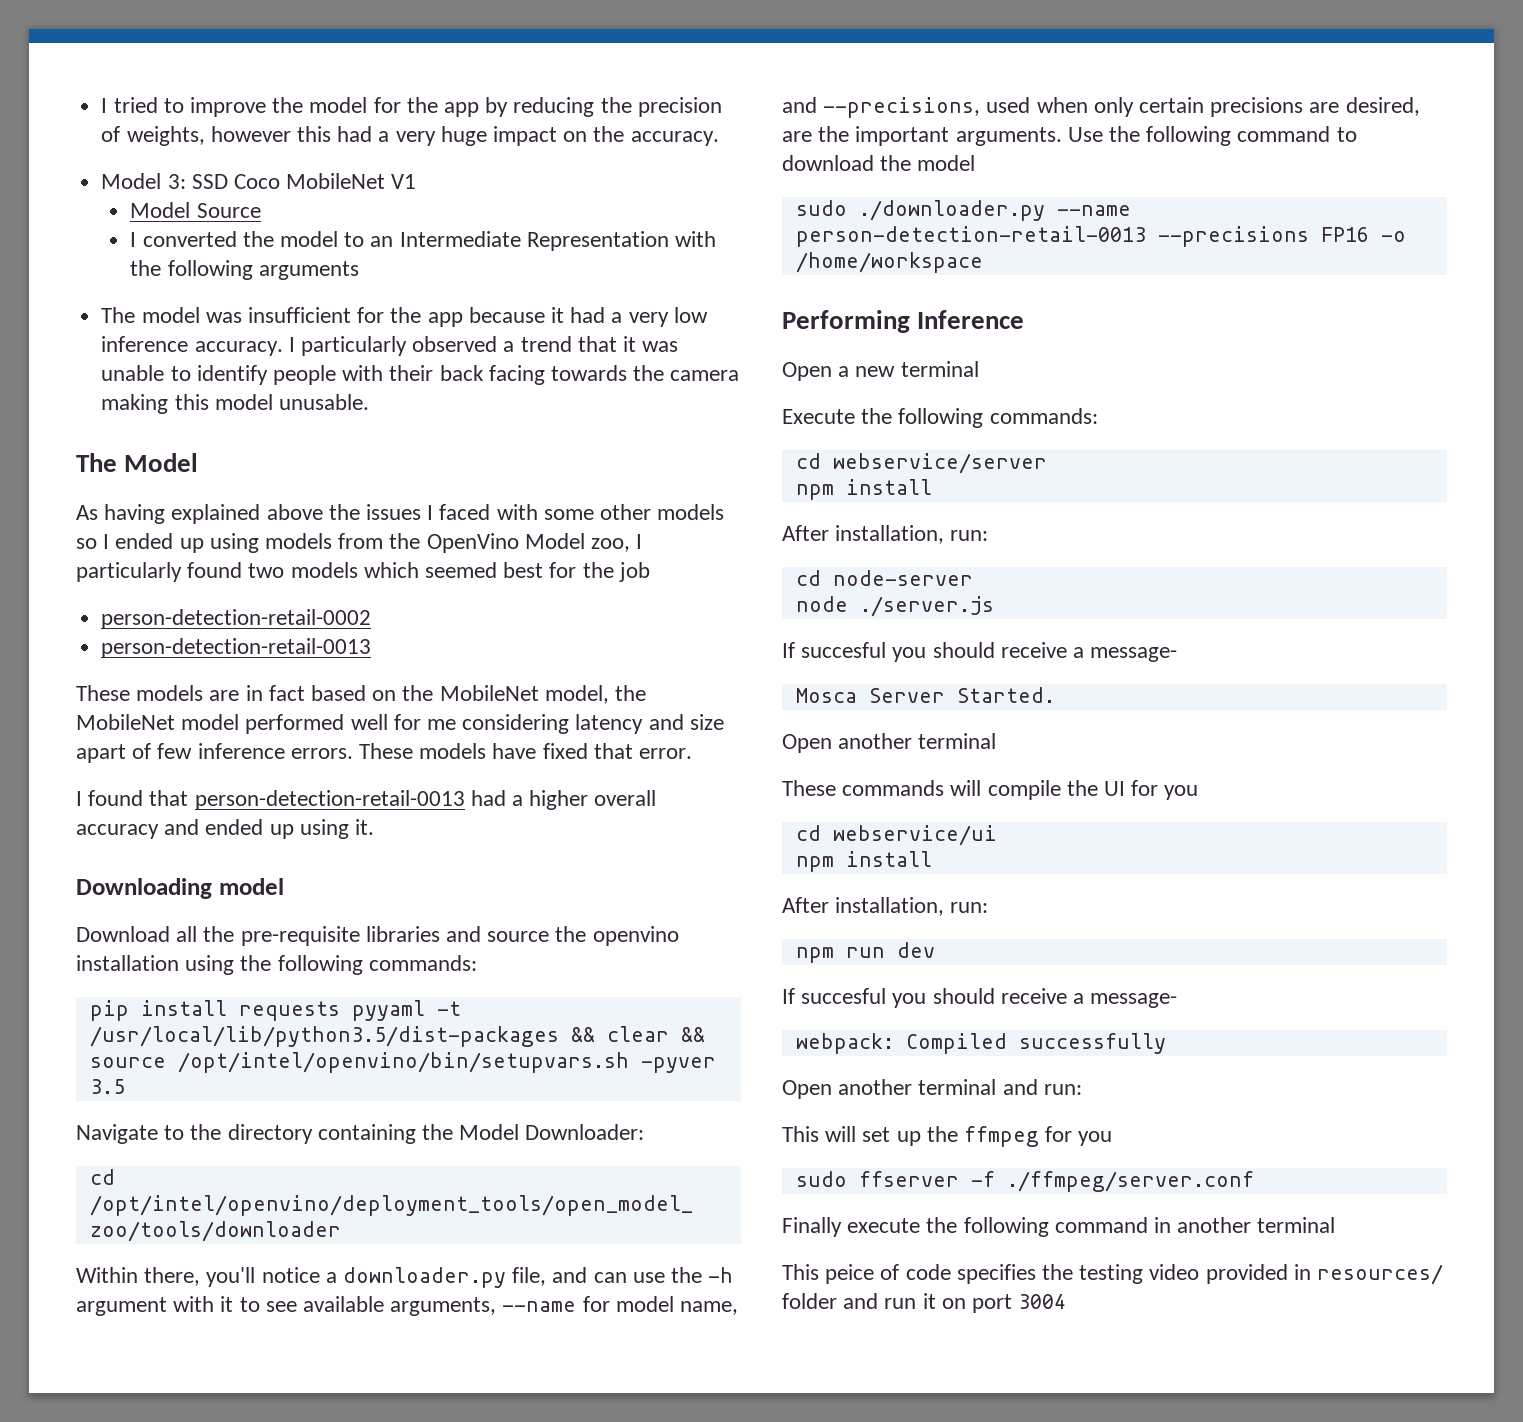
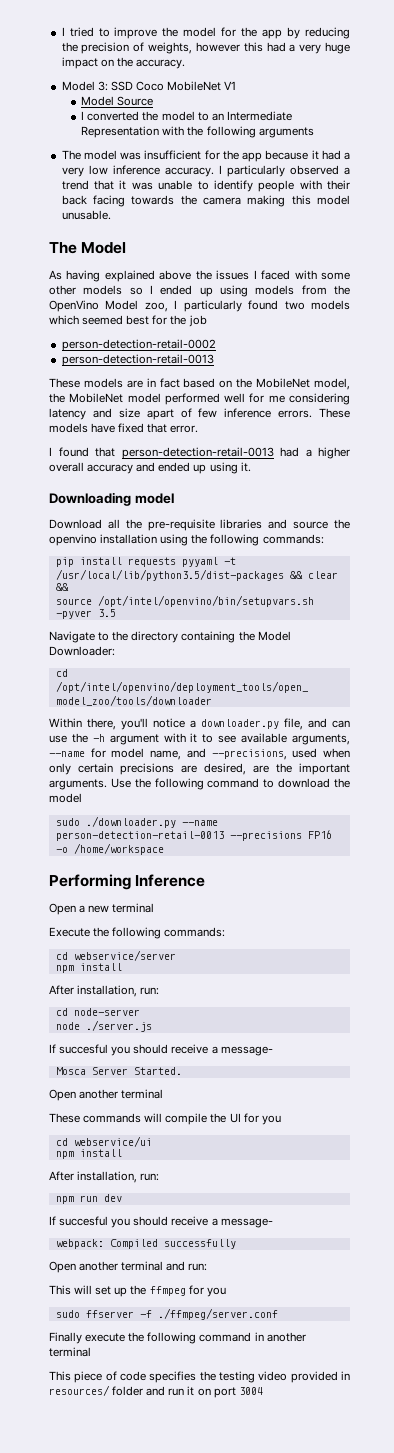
- This peice of code specifies the testing video provided in resources/ folder and run it on port 3004
+ This piece of code specifies the testing video provided in resources/ folder and run it on port 3004

